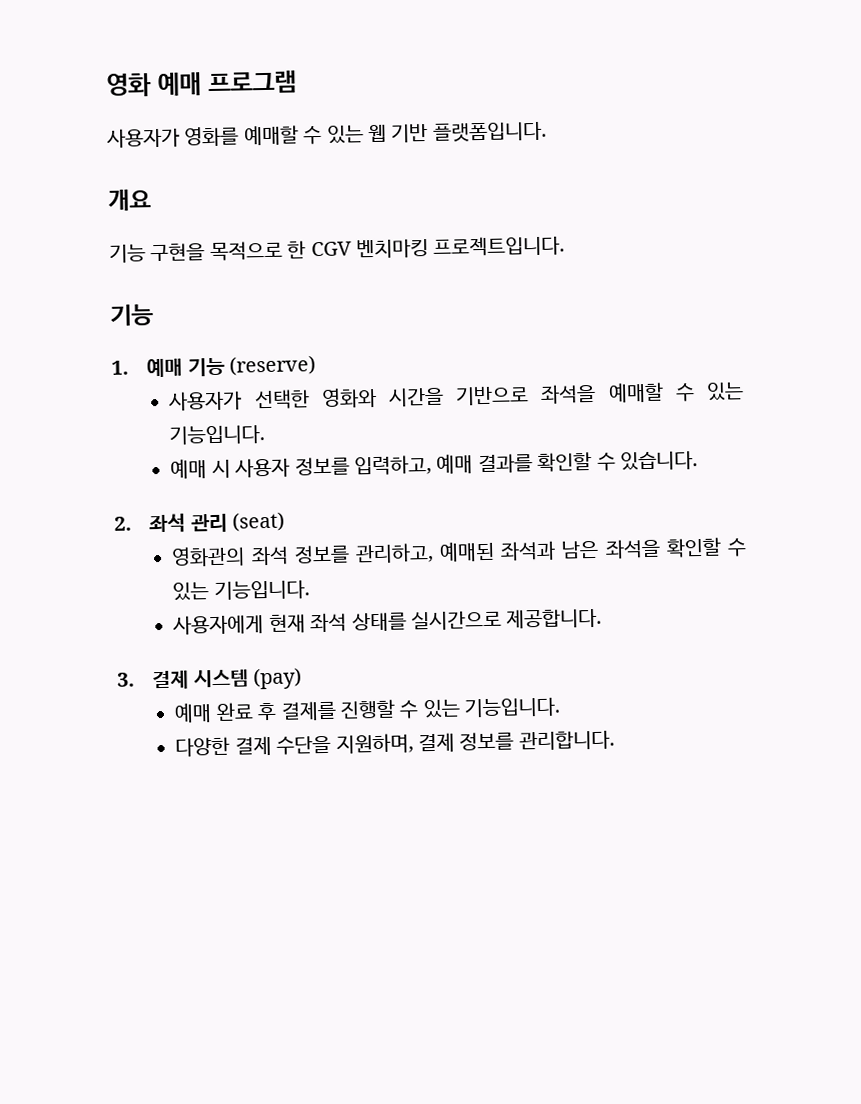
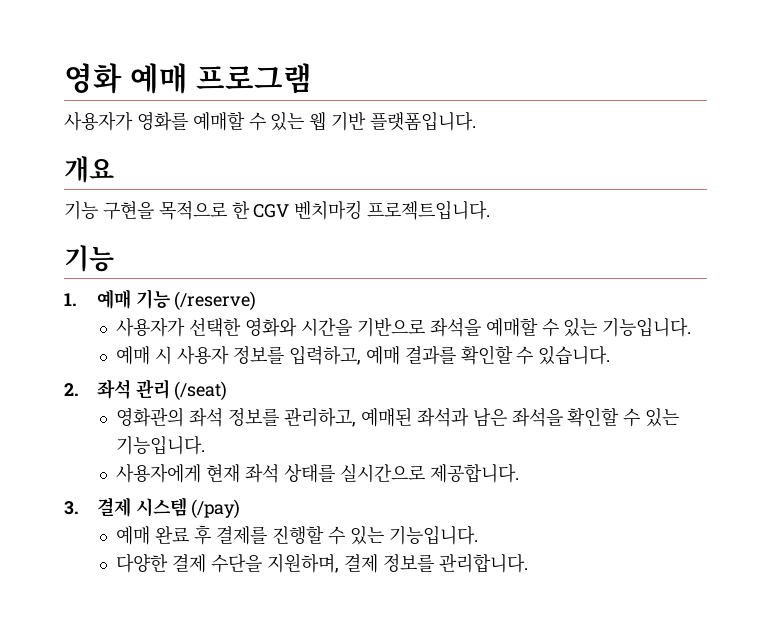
- 1. 예매 기능 (reserve)
+ 1. 예매 기능 (/reserve)
- 2. 좌석 관리 (seat)
+ 2. 좌석 관리 (/seat)
- 3. 결제 시스템 (pay)
+ 3. 결제 시스템 (/pay)

